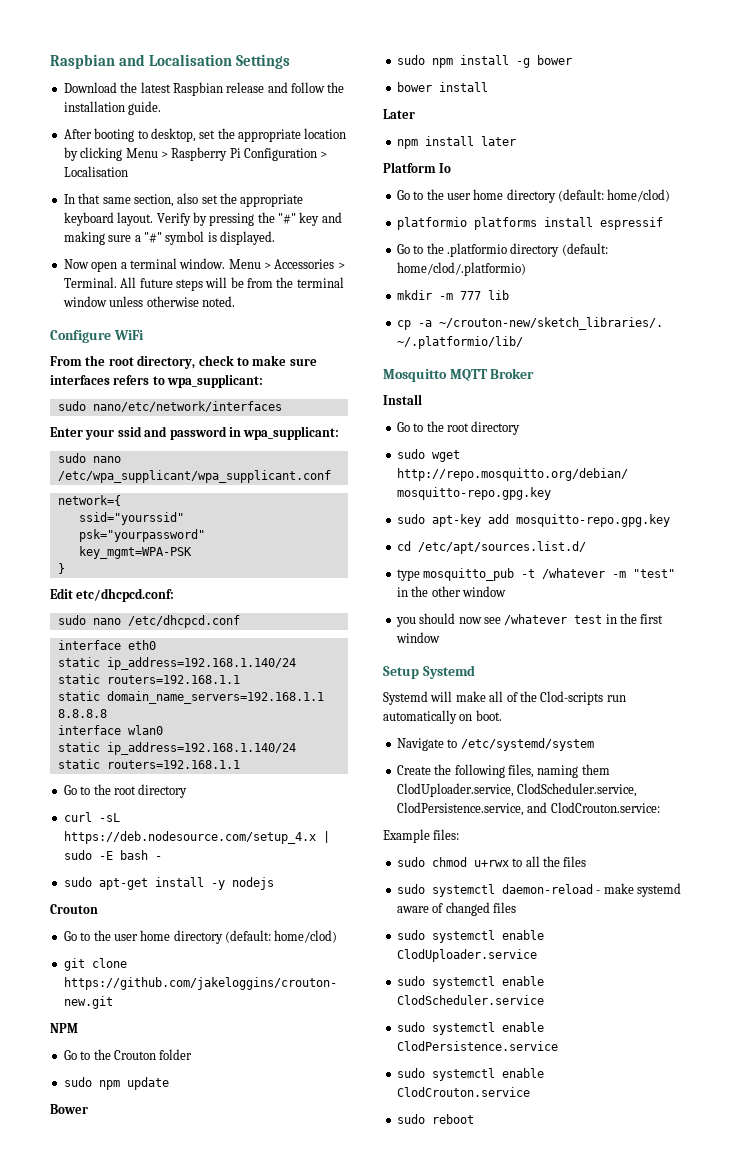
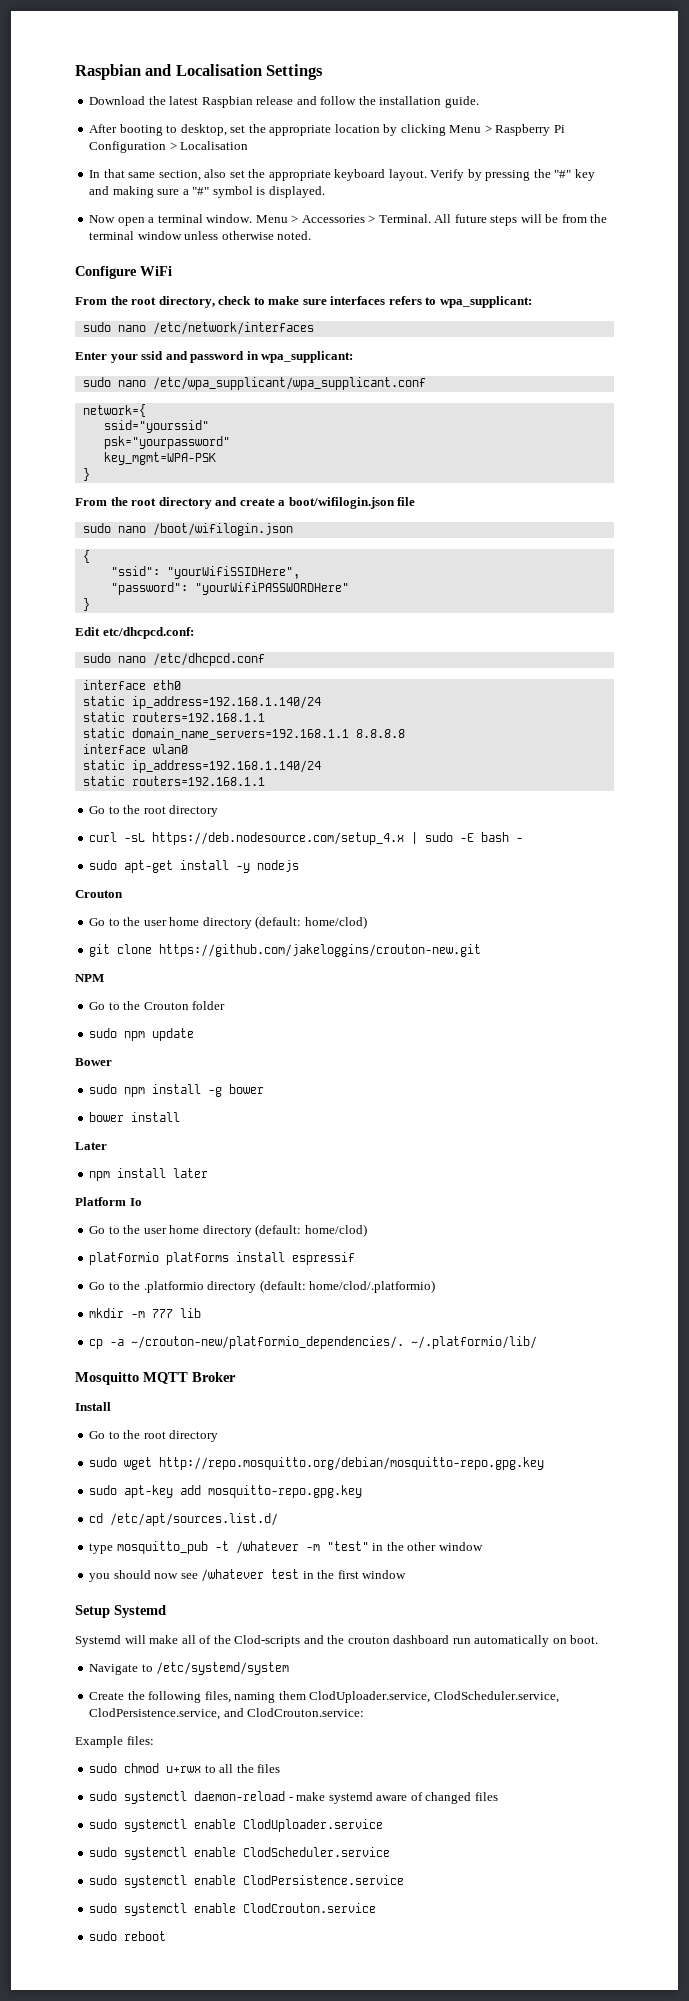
- sudo nano/etc/network/interfaces
+ sudo nano /etc/network/interfaces
+ From the root directory and create a boot/wifilogin.json file
+ sudo nano /boot/wifilogin.json
+ {
+ "ssid": "yourWifiSSIDHere",
+ "password": "yourWifiPASSWORDHere"
+ }
- cp -a ~/crouton-new/sketch_libraries/.
+ cp -a ~/crouton-new/platformio_dependencies/.
- Systemd will make all of the Clod-scripts run automatically on boot.
+ Systemd will make all of the Clod-scripts and the crouton dashboard run automatically on boot.

